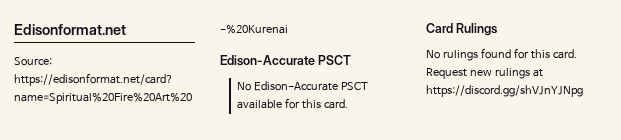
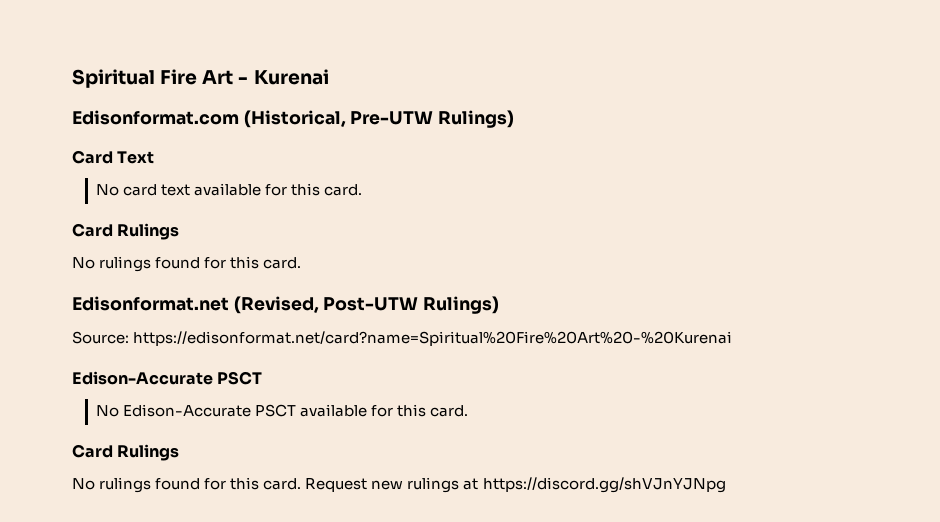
- Edisonformat.net
+ Spiritual Fire Art - Kurenai
+ Edisonformat.com (Historical, Pre-UTW Rulings)
+ Card Text
+ No card text available for this card.
+ Card Rulings
+ No rulings found for this card.
+ Edisonformat.net (Revised, Post-UTW Rulings)

